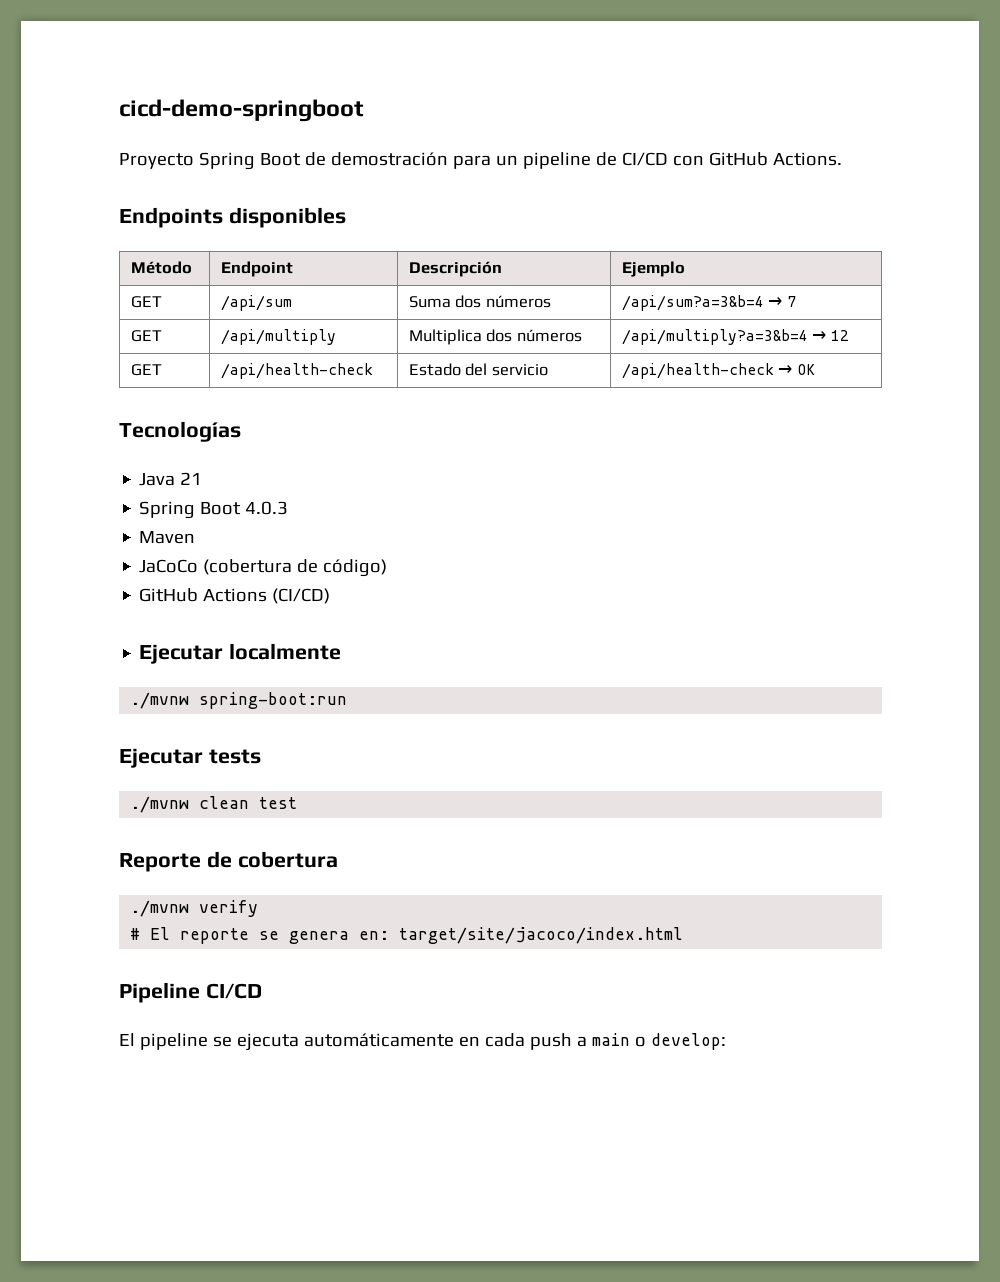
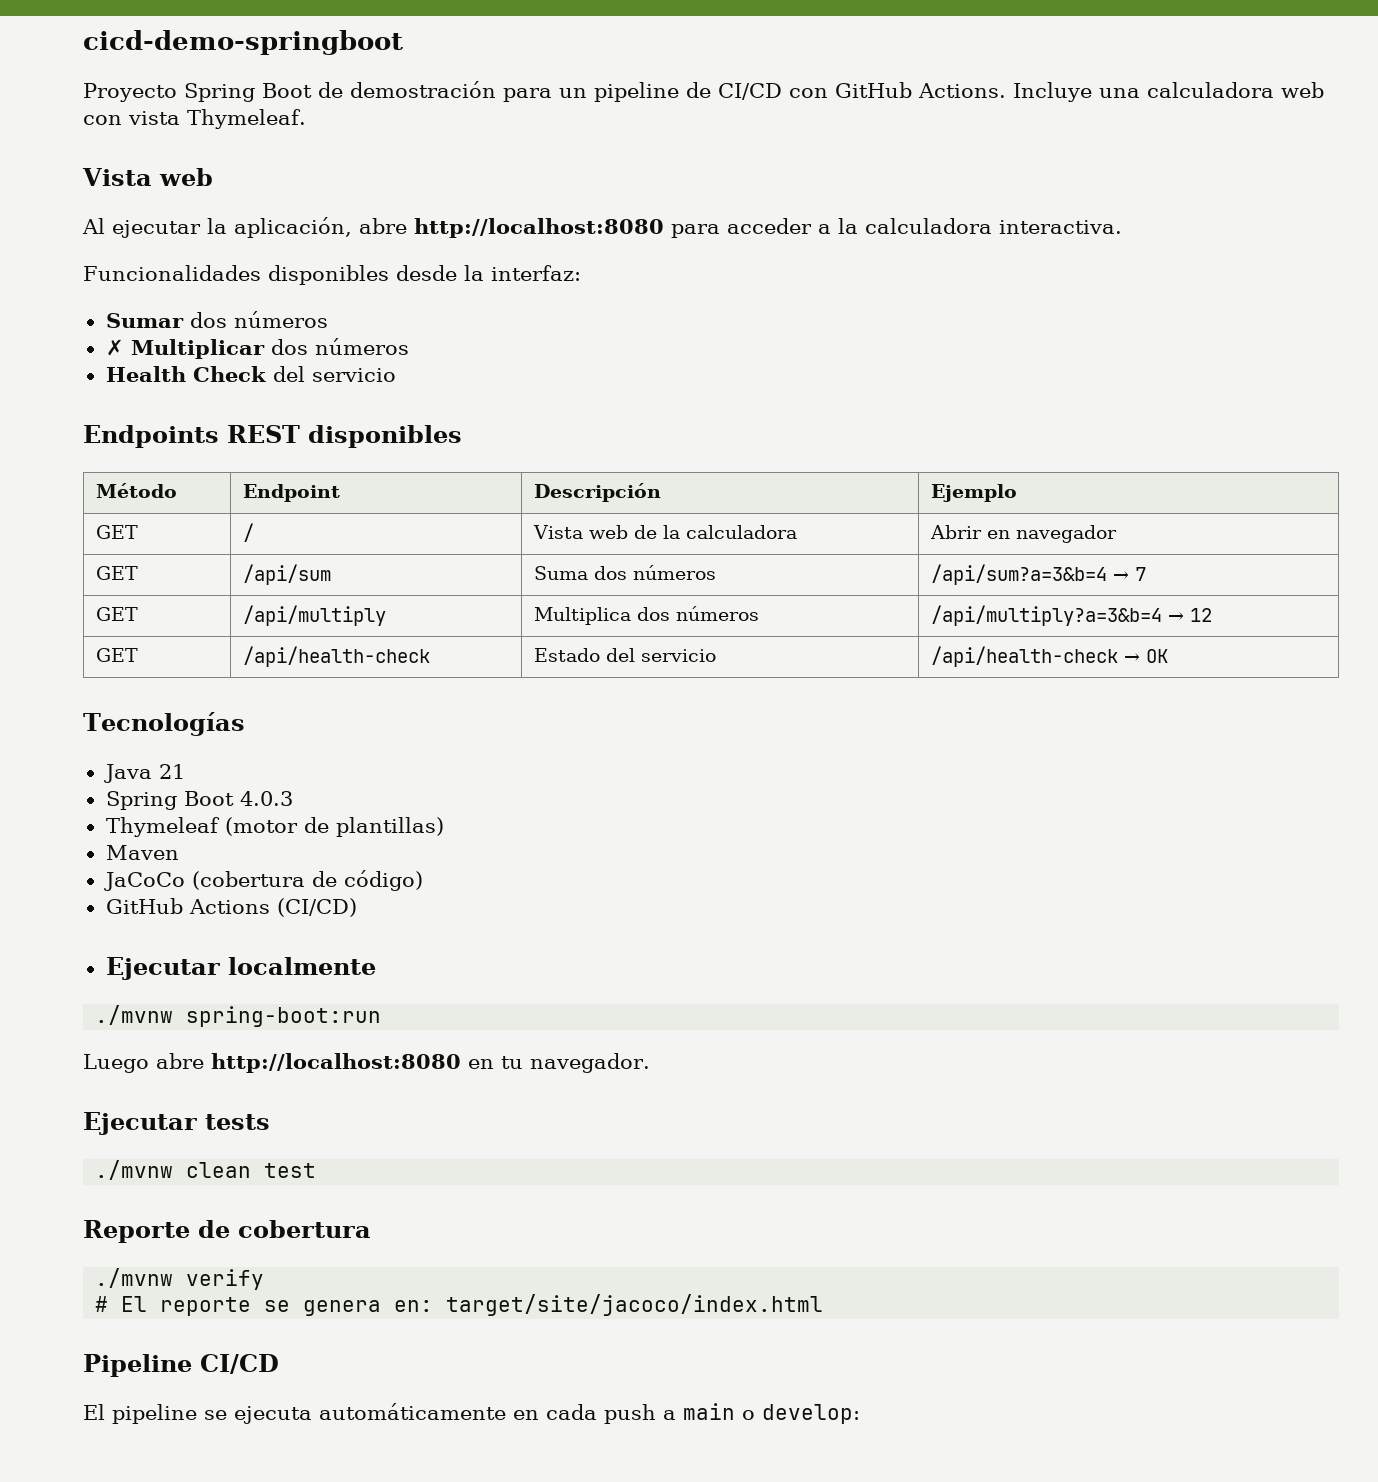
+ Incluye una calculadora web con vista Thymeleaf.
+ Vista web
+ Al ejecutar la aplicación, abre http://localhost:8080 para acceder a la calculadora interactiva.
+ Funcionalidades disponibles desde la interfaz:
+ Sumar dos números
+ ✗ Multiplicar dos números
+ Health Check del servicio
- Endpoints disponibles
+ Endpoints REST disponibles
+ GET | / | Vista web de la calculadora | Abrir en navegador
+ Thymeleaf (motor de plantillas)
+ Luego abre http://localhost:8080 en tu navegador.

